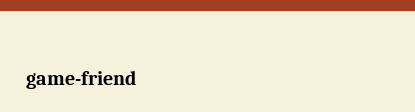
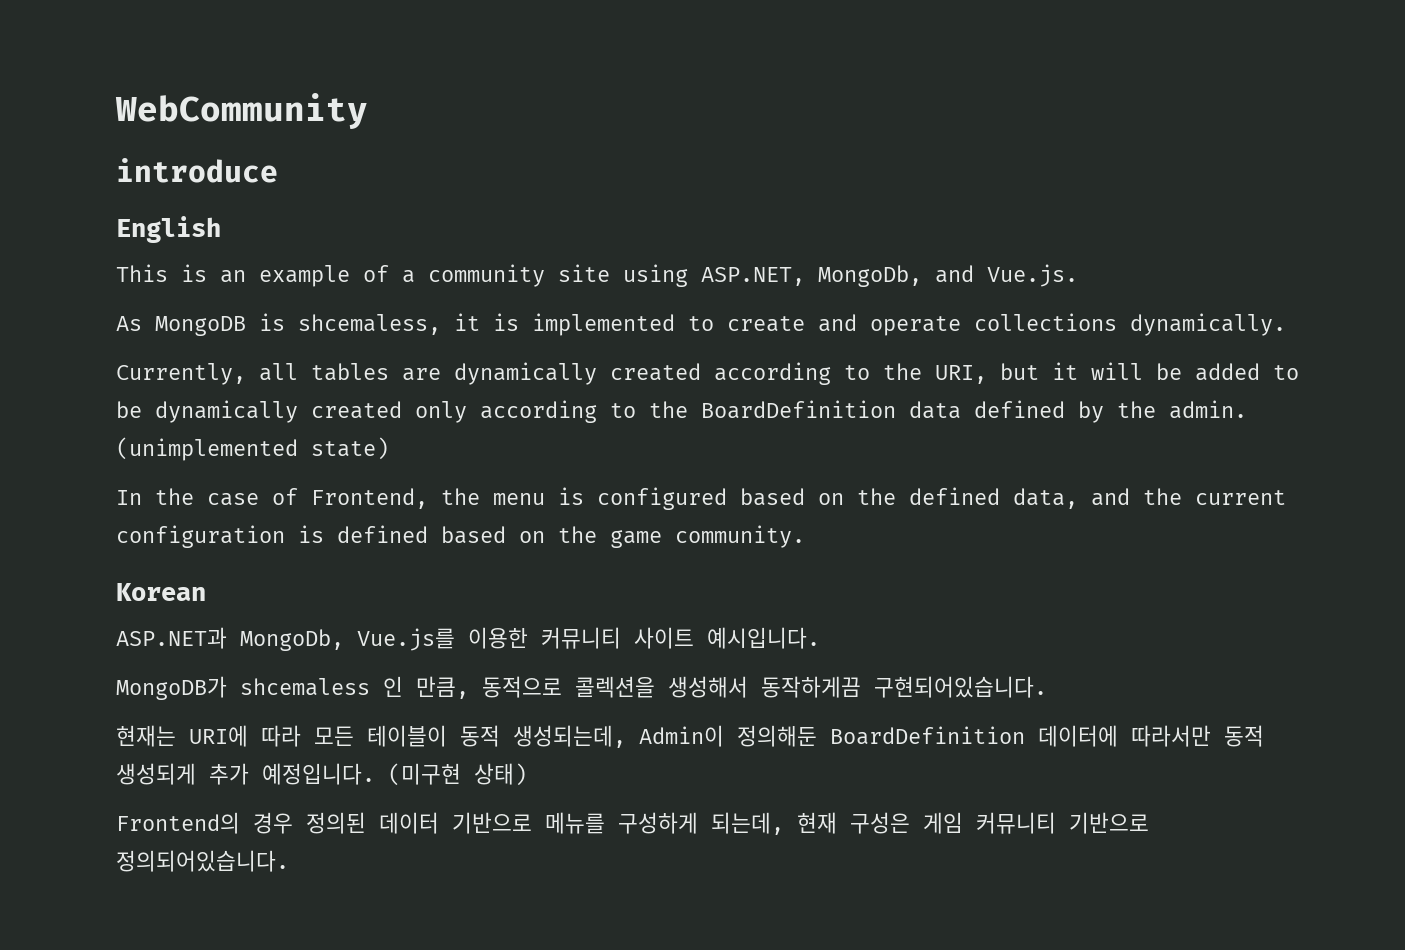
- game-friend
+ WebCommunity
+ introduce
+ English
+ This is an example of a community site using ASP.NET, MongoDb, and Vue.js.
+ As MongoDB is shcemaless, it is implemented to create and operate collections dynamically.
+ Currently, all tables are dynamically created according to the URI, but it will be added to be dynamically created only according to the BoardDefinition data defined by the admin. (unimplemented state)
+ In the case of Frontend, the menu is configured based on the defined data, and the current configuration is defined based on the game community.
+ Korean
+ ASP.NET과 MongoDb, Vue.js를 이용한 커뮤니티 사이트 예시입니다.
+ MongoDB가 shcemaless 인 만큼, 동적으로 콜렉션을 생성해서 동작하게끔 구현되어있습니다.
+ 현재는 URI에 따라 모든 테이블이 동적 생성되는데, Admin이 정의해둔 BoardDefinition 데이터에 따라서만 동적 생성되게 추가 예정입니다. (미구현 상태)
+ Frontend의 경우 정의된 데이터 기반으로 메뉴를 구성하게 되는데, 현재 구성은 게임 커뮤니티 기반으로 정의되어있습니다.

